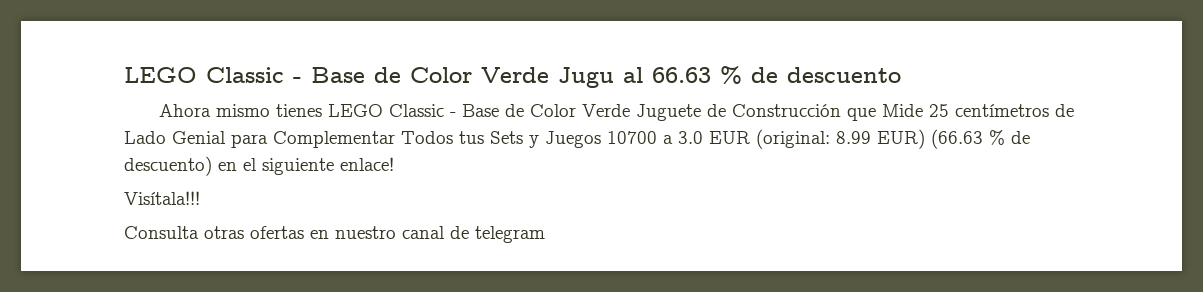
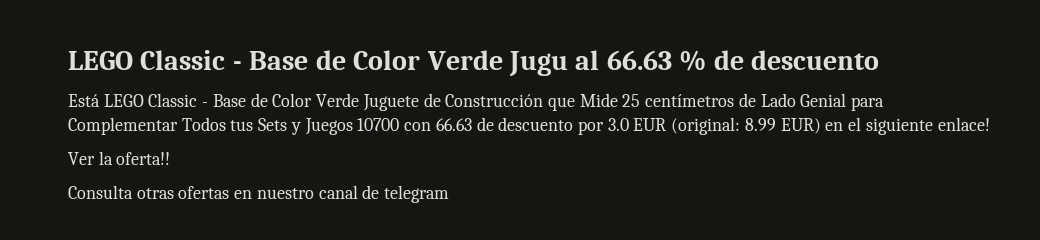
- Ahora mismo tienes LEGO Classic - Base de Color Verde Juguete de Construcción que Mide 25 centímetros de Lado Genial para Complementar Todos tus Sets y Juegos 10700 a 3.0 EUR (original: 8.99 EUR) (66.63 % de descuento) en el siguiente enlace!
+ Está LEGO Classic - Base de Color Verde Juguete de Construcción que Mide 25 centímetros de Lado Genial para Complementar Todos tus Sets y Juegos 10700 con 66.63 de descuento por 3.0 EUR (original: 8.99 EUR) en el siguiente enlace!
- Visítala!!!
+ Ver la oferta!!

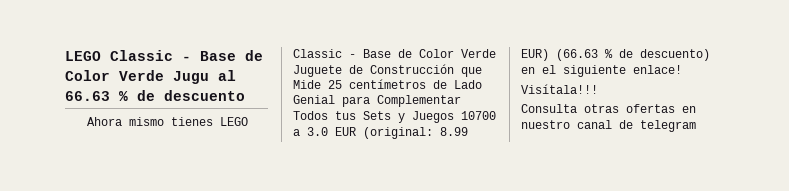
- Está LEGO Classic - Base de Color Verde Juguete de Construcción que Mide 25 centímetros de Lado Genial para Complementar Todos tus Sets y Juegos 10700 con 66.63 de descuento por 3.0 EUR (original: 8.99 EUR) en el siguiente enlace!
+ Ahora mismo tienes LEGO Classic - Base de Color Verde Juguete de Construcción que Mide 25 centímetros de Lado Genial para Complementar Todos tus Sets y Juegos 10700 a 3.0 EUR (original: 8.99 EUR) (66.63 % de descuento) en el siguiente enlace!
- Ver la oferta!!
+ Visítala!!!

